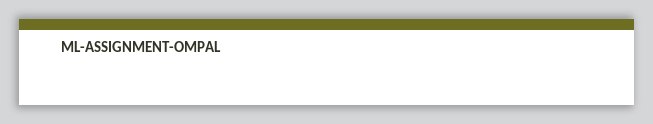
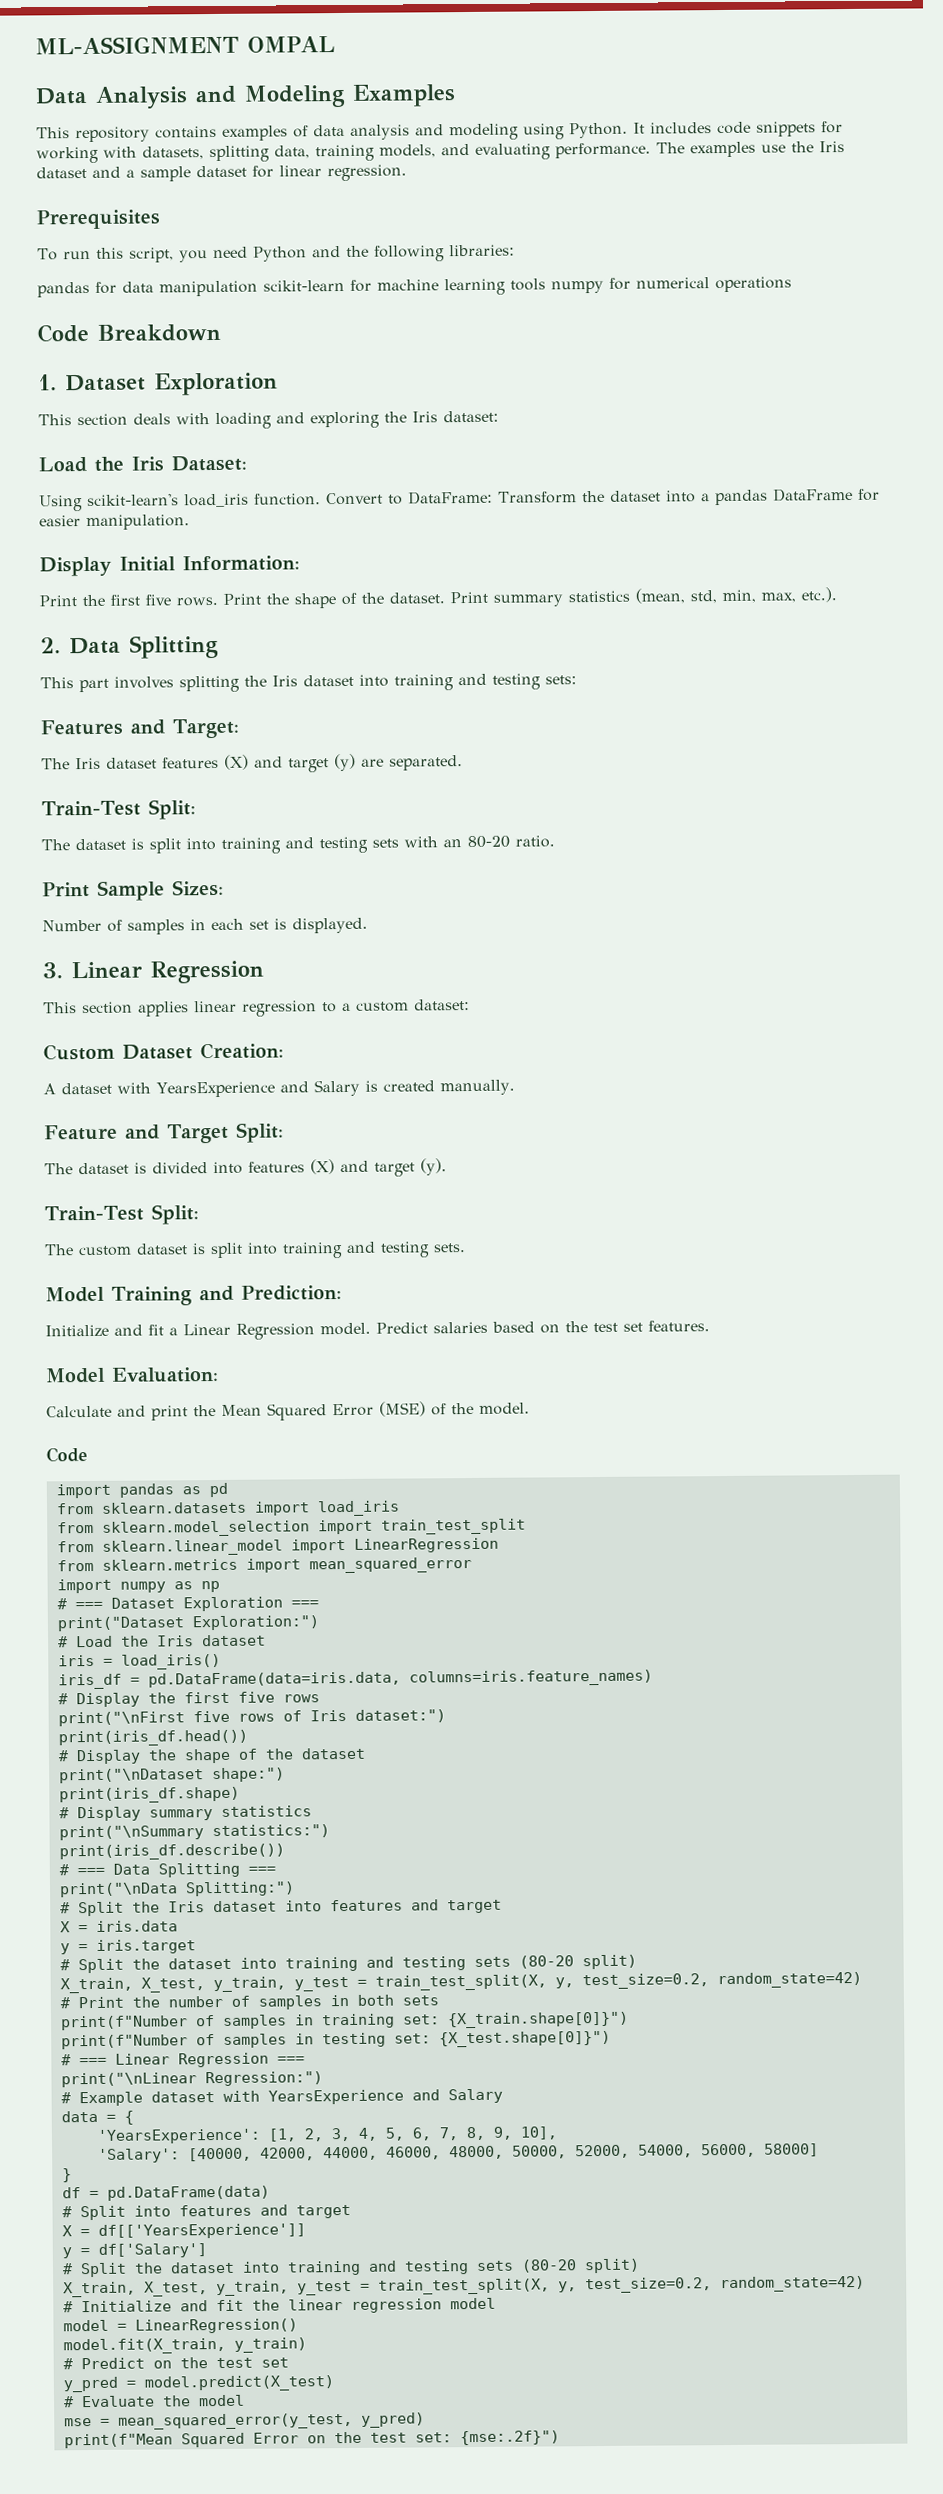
- ML-ASSIGNMENT-OMPAL
+ ML-ASSIGNMENT OMPAL
+ Data Analysis and Modeling Examples
+ This repository contains examples of data analysis and modeling using Python. It includes code snippets for working with datasets, splitting data, training models, and evaluating performance. The examples use the Iris dataset and a sample dataset for linear regression.
+ Prerequisites
+ To run this script, you need Python and the following libraries:
+ pandas for data manipulation scikit-learn for machine learning tools numpy for numerical operations
+ Code Breakdown
+ 1. Dataset Exploration
+ This section deals with loading and exploring the Iris dataset:
+ Load the Iris Dataset:
+ Using scikit-learn's load_iris function. Convert to DataFrame: Transform the dataset into a pandas DataFrame for easier manipulation.
+ Display Initial Information:
+ Print the first five rows. Print the shape of the dataset. Print summary statistics (mean, std, min, max, etc.).
+ 2. Data Splitting
+ This part involves splitting the Iris dataset into training and testing sets:
+ Features and Target:
+ The Iris dataset features (X) and target (y) are separated.
+ Train-Test Split:
+ The dataset is split into training and testing sets with an 80-20 ratio.
+ Print Sample Sizes:
+ Number of samples in each set is displayed.
+ 3. Linear Regression
+ This section applies linear regression to a custom dataset:
+ Custom Dataset Creation:
+ A dataset with YearsExperience and Salary is created manually.
+ Feature and Target Split:
+ The dataset is divided into features (X) and target (y).
+ Train-Test Split:
+ The custom dataset is split into training and testing sets.
+ Model Training and Prediction:
+ Initialize and fit a Linear Regression model. Predict salaries based on the test set features.
+ Model Evaluation:
+ Calculate and print the Mean Squared Error (MSE) of the model.
+ Code
+ import pandas as pd
+ from sklearn.datasets import load_iris
+ from sklearn.model_selection import train_test_split
+ from sklearn.linear_model import LinearRegression
+ from sklearn.metrics import mean_squared_error
+ import numpy as np
+ # === Dataset Exploration ===
+ print("Dataset Exploration:")
+ # Load the Iris dataset
+ iris = load_iris()
+ iris_df = pd.DataFrame(data=iris.data, columns=iris.feature_names)
+ # Display the first five rows
+ print("\nFirst five rows of Iris dataset:")
+ print(iris_df.head())
+ # Display the shape of the dataset
+ print("\nDataset shape:")
+ print(iris_df.shape)
+ # Display summary statistics
+ print("\nSummary statistics:")
+ print(iris_df.describe())
+ # === Data Splitting ===
+ print("\nData Splitting:")
+ # Split the Iris dataset into features and target
+ X = iris.data
+ y = iris.target
+ # Split the dataset into training and testing sets (80-20 split)
+ X_train, X_test, y_train, y_test = train_test_split(X, y, test_size=0.2, random_state=42)
+ # Print the number of samples in both sets
+ print(f"Number of samples in training set: {X_train.shape[0]}")
+ print(f"Number of samples in testing set: {X_test.shape[0]}")
+ # === Linear Regression ===
+ print("\nLinear Regression:")
+ # Example dataset with YearsExperience and Salary
+ data = {
+ 'YearsExperience': [1, 2, 3, 4, 5, 6, 7, 8, 9, 10],
+ 'Salary': [40000, 42000, 44000, 46000, 48000, 50000, 52000, 54000, 56000, 58000]
+ }
+ df = pd.DataFrame(data)
+ # Split into features and target
+ X = df[['YearsExperience']]
+ y = df['Salary']
+ # Split the dataset into training and testing sets (80-20 split)
+ X_train, X_test, y_train, y_test = train_test_split(X, y, test_size=0.2, random_state=42)
+ # Initialize and fit the linear regression model
+ model = LinearRegression()
+ model.fit(X_train, y_train)
+ # Predict on the test set
+ y_pred = model.predict(X_test)
+ # Evaluate the model
+ mse = mean_squared_error(y_test, y_pred)
+ print(f"Mean Squared Error on the test set: {mse:.2f}")

